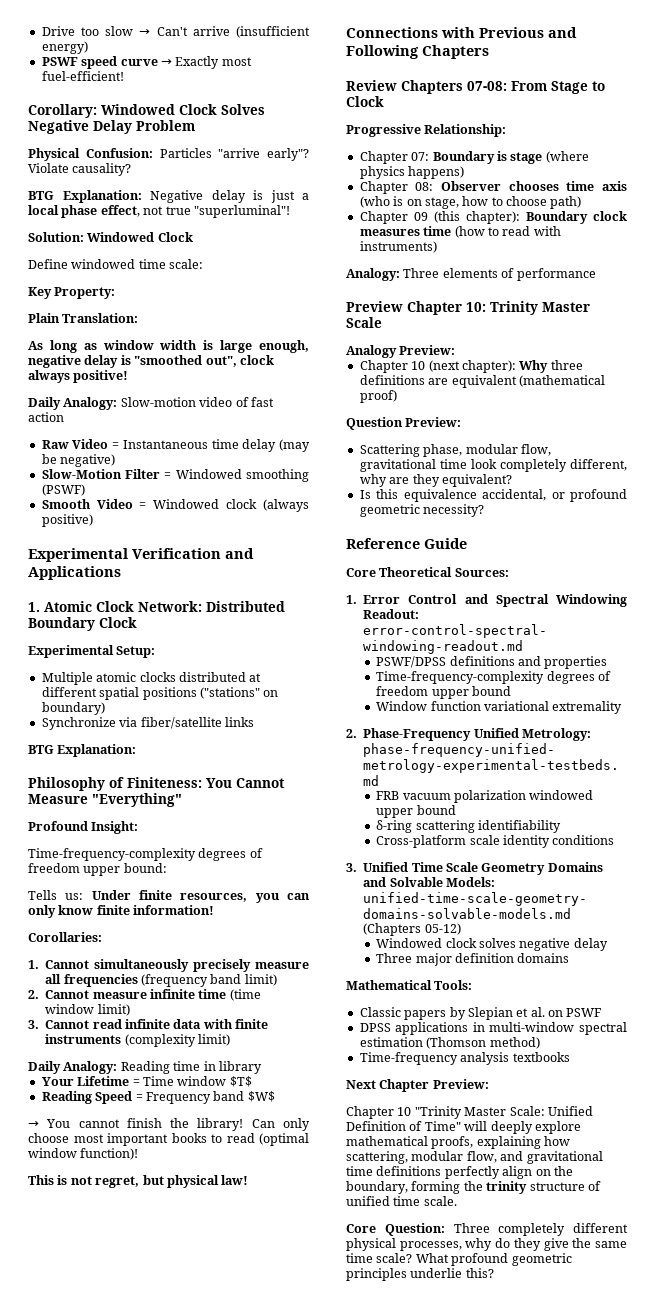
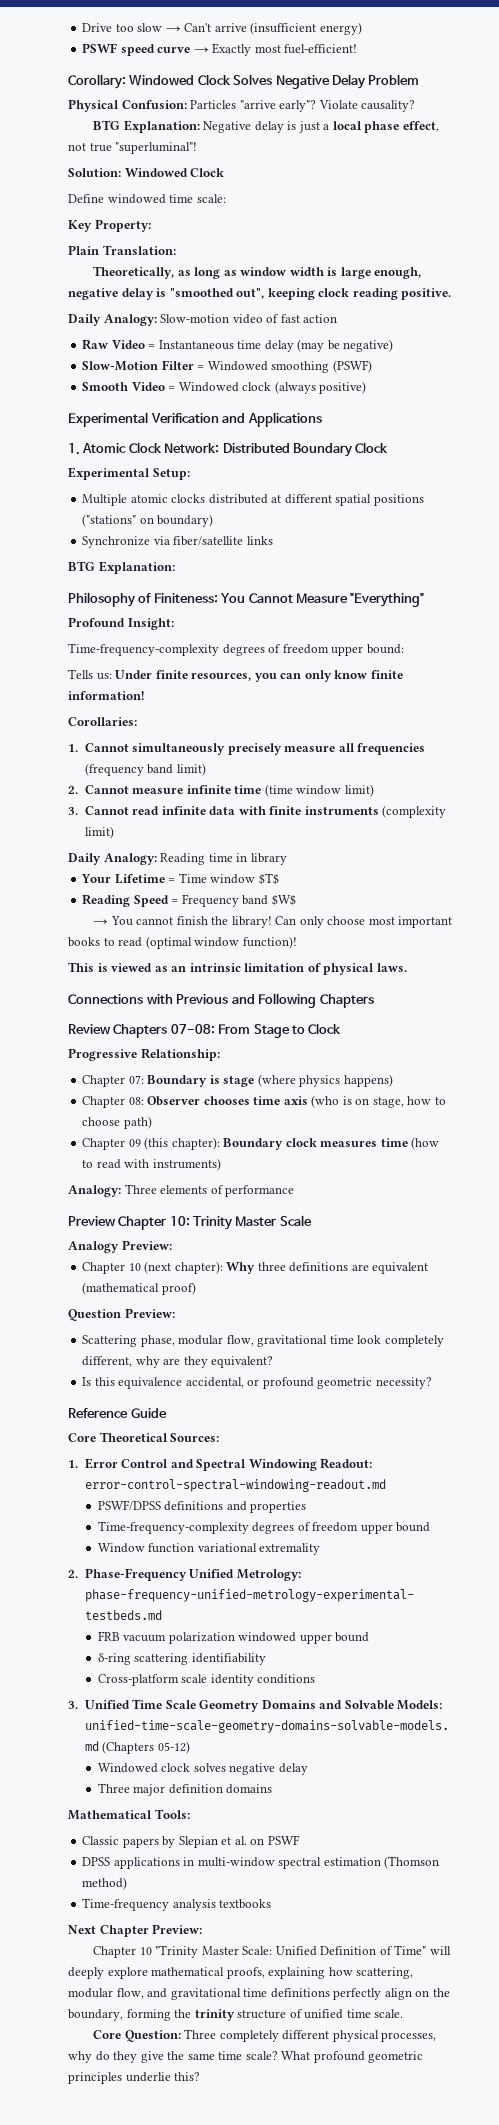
- As long as window width is large enough, negative delay is "smoothed out", clock always positive!
+ Theoretically, as long as window width is large enough, negative delay is "smoothed out", keeping clock reading positive.
- This is not regret, but physical law!
+ This is viewed as an intrinsic limitation of physical laws.

